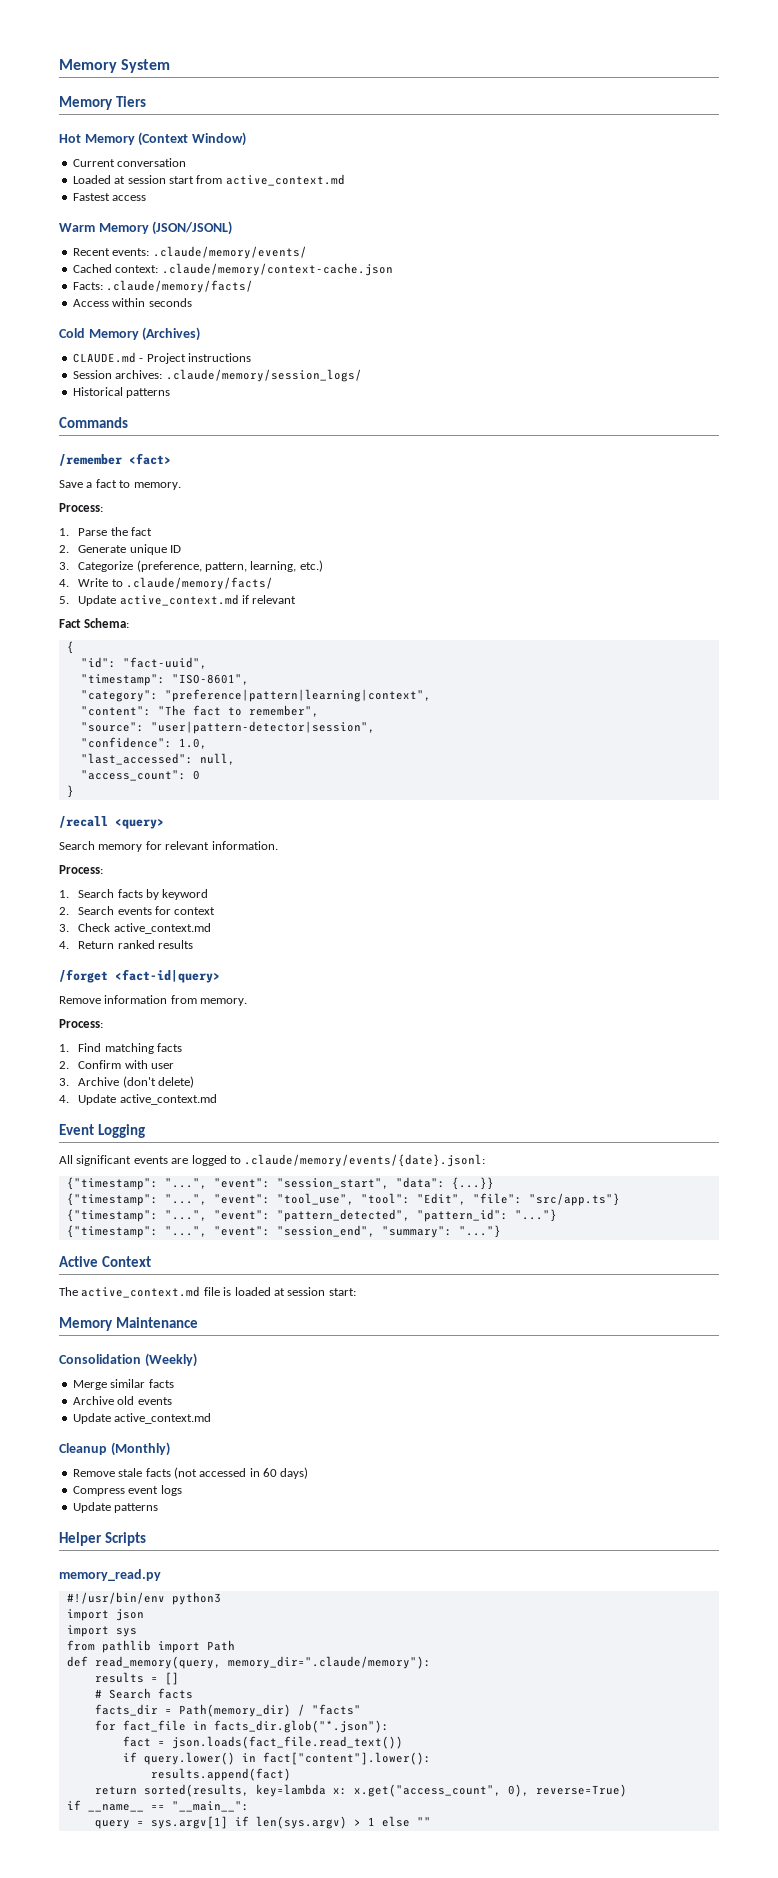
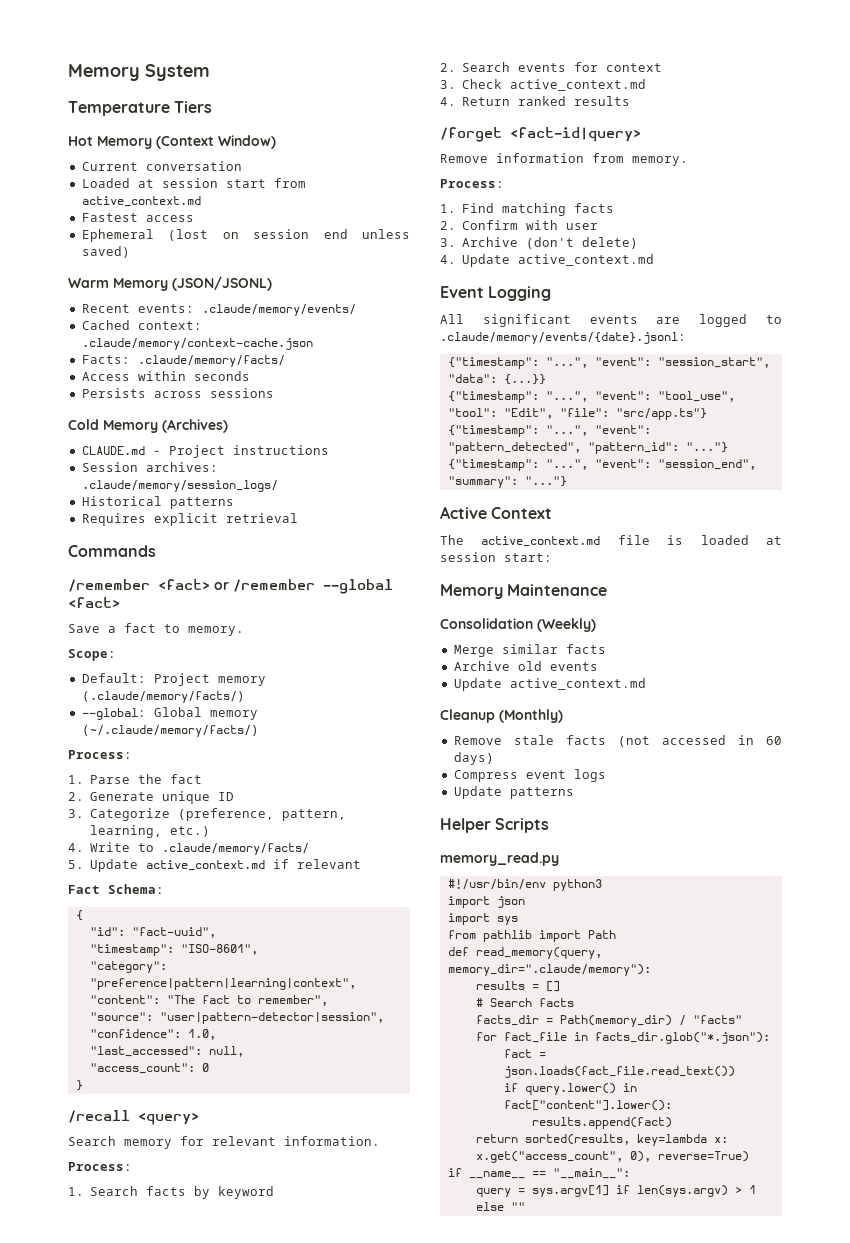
- Memory Tiers
+ Temperature Tiers
+ Ephemeral (lost on session end unless saved)
+ Persists across sessions
+ Requires explicit retrieval
- /remember <fact>
+ /remember <fact> or /remember --global <fact>
+ Scope:
+ Default: Project memory (.claude/memory/facts/)
+ --global: Global memory (~/.claude/memory/facts/)

